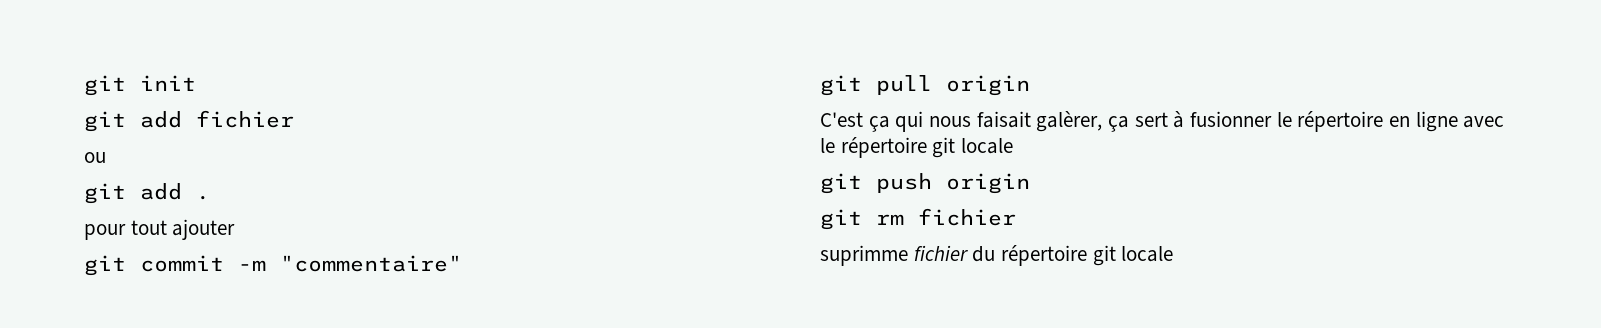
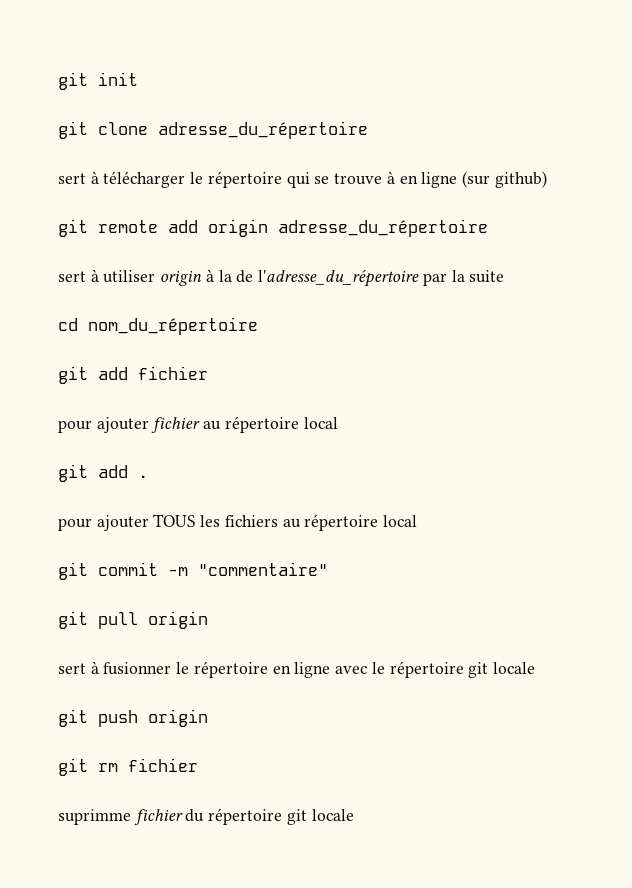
+ git clone adresse_du_répertoire
+ sert à télécharger le répertoire qui se trouve à en ligne (sur github)
+ git remote add origin adresse_du_répertoire
+ sert à utiliser origin à la de l'adresse_du_répertoire par la suite
+ cd nom_du_répertoire
  git add fichier
- ou
+ pour ajouter fichier au répertoire local
- pour tout ajouter
+ pour ajouter TOUS les fichiers au répertoire local
- C'est ça qui nous faisait galèrer, ça sert à fusionner le répertoire en ligne avec le répertoire git locale
+ sert à fusionner le répertoire en ligne avec le répertoire git locale

